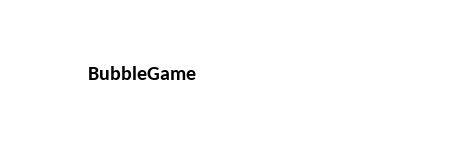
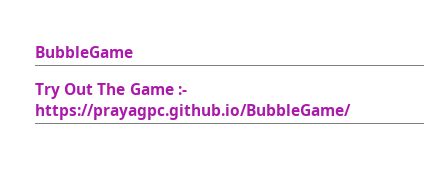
+ Try Out The Game :- https://prayagpc.github.io/BubbleGame/

